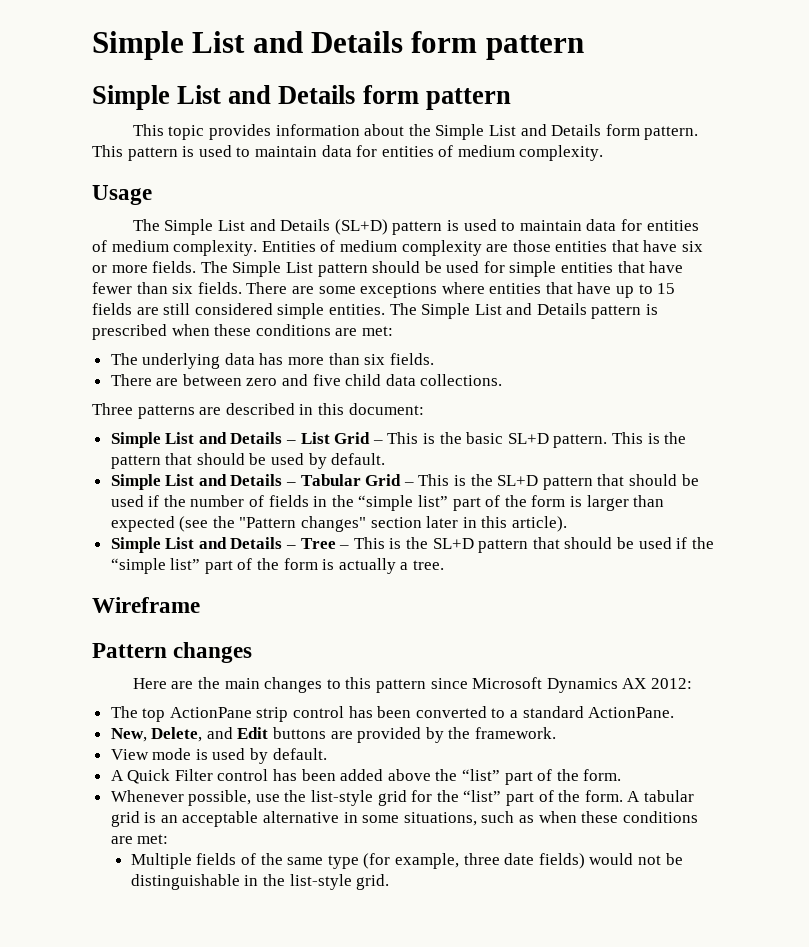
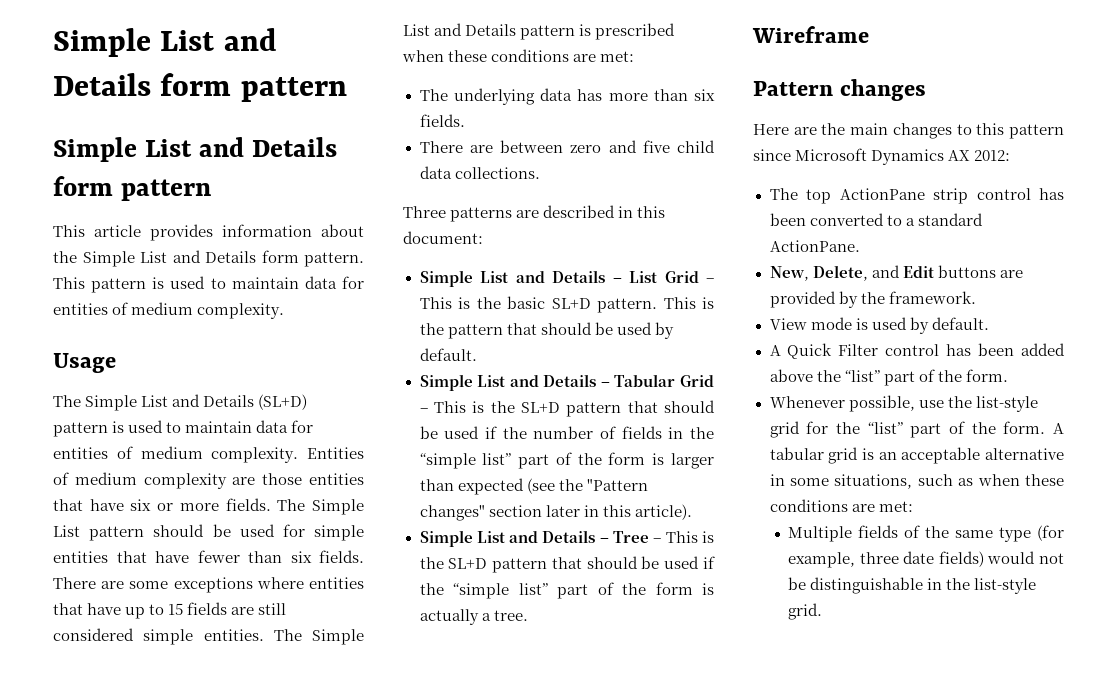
- This topic provides information about the Simple List and Details form pattern.
+ This article provides information about the Simple List and Details form pattern.

